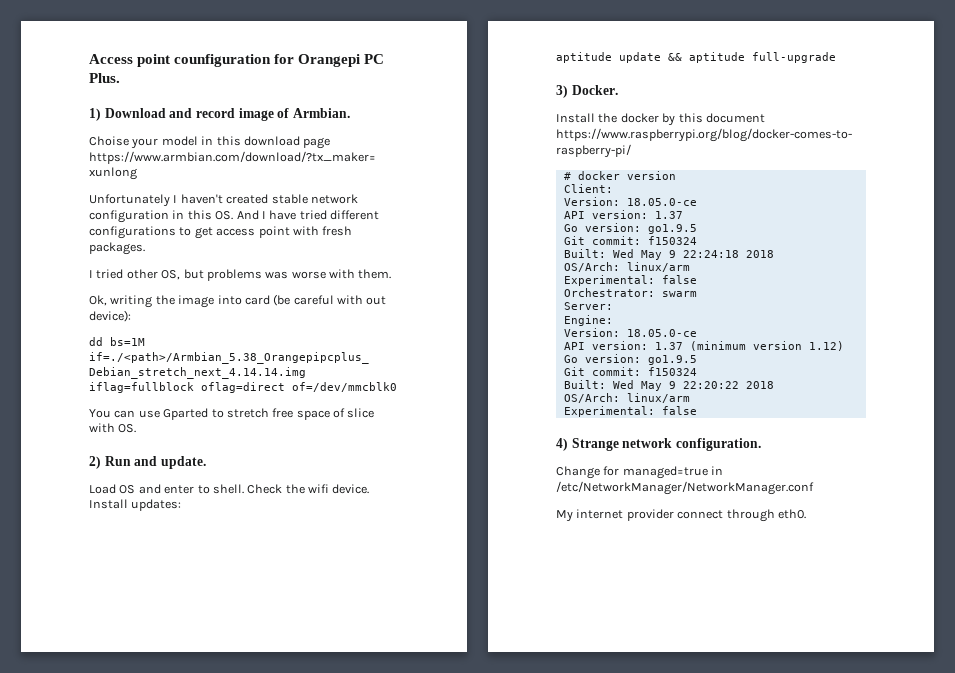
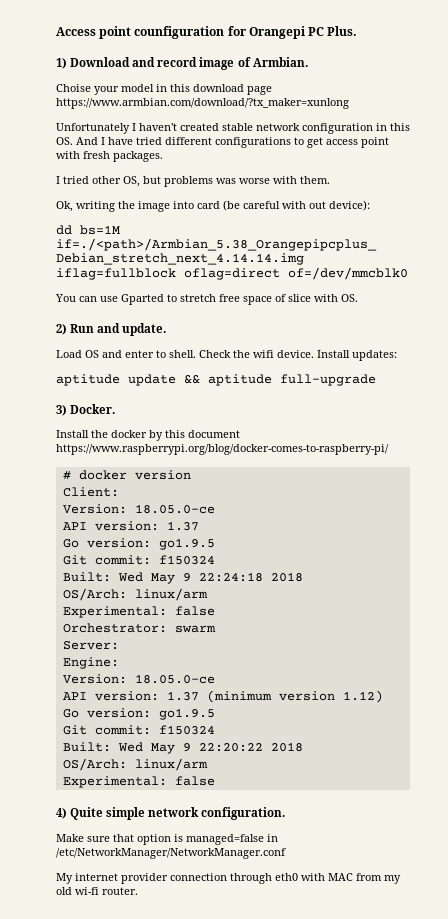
- 4) Strange network configuration.
+ 4) Quite simple network configuration.
- Change for managed=true in /etc/NetworkManager/NetworkManager.conf
+ Make sure that option is managed=false in /etc/NetworkManager/NetworkManager.conf
- My internet provider connect through eth0.
+ My internet provider connection through eth0 with MAC from my old wi-fi router.

